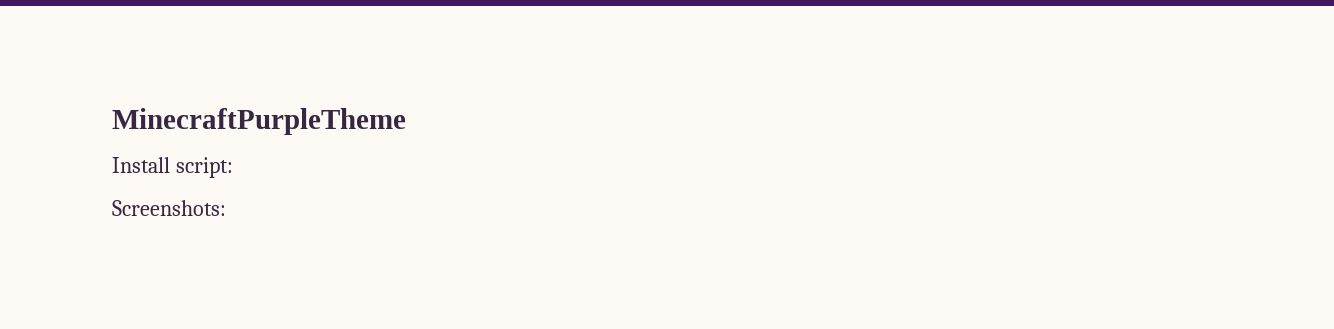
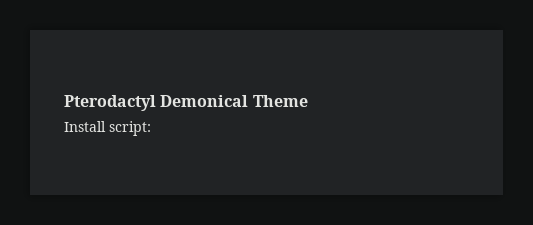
- MinecraftPurpleTheme
+ Pterodactyl Demonical Theme
- Screenshots:

